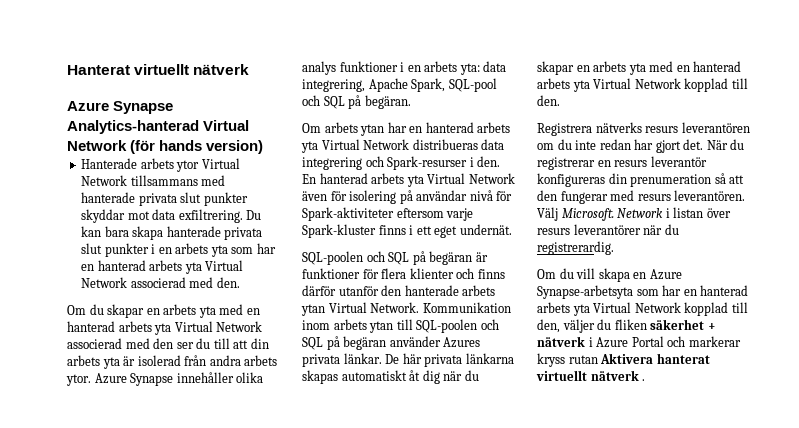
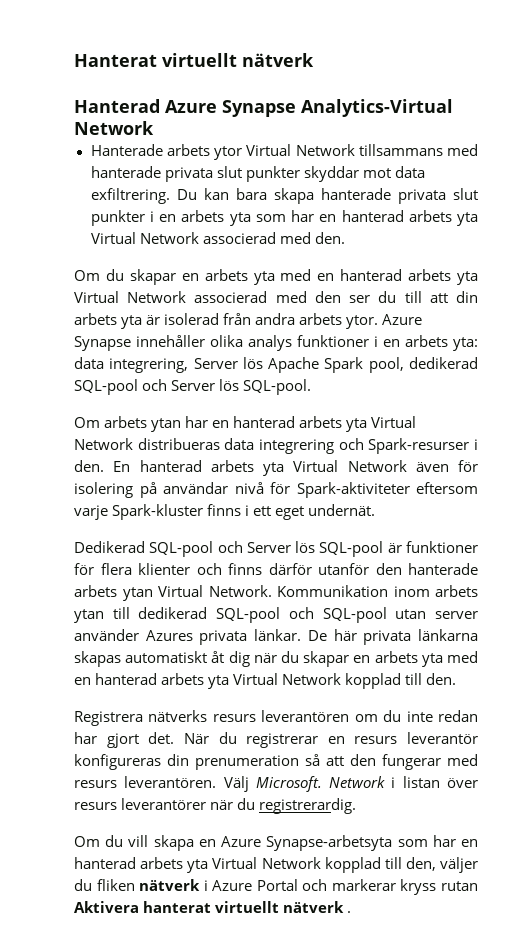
- Azure Synapse Analytics-hanterad Virtual Network (för hands version)
+ Hanterad Azure Synapse Analytics-Virtual Network
- Azure Synapse innehåller olika analys funktioner i en arbets yta: data integrering, Apache Spark, SQL-pool och SQL på begäran.
+ Azure Synapse innehåller olika analys funktioner i en arbets yta: data integrering, Server lös Apache Spark pool, dedikerad SQL-pool och Server lös SQL-pool.
- SQL-poolen och SQL på begäran är funktioner för flera klienter och finns därför utanför den hanterade arbets ytan Virtual Network.
+ Dedikerad SQL-pool och Server lös SQL-pool är funktioner för flera klienter och finns därför utanför den hanterade arbets ytan Virtual Network.
- Kommunikation inom arbets ytan till SQL-poolen och SQL på begäran använder Azures privata länkar.
+ Kommunikation inom arbets ytan till dedikerad SQL-pool och SQL-pool utan server använder Azures privata länkar.
- Om du vill skapa en Azure Synapse-arbetsyta som har en hanterad arbets yta Virtual Network kopplad till den, väljer du fliken säkerhet + nätverk i Azure Portal och markerar kryss rutan Aktivera hanterat virtuellt nätverk .
+ Om du vill skapa en Azure Synapse-arbetsyta som har en hanterad arbets yta Virtual Network kopplad till den, väljer du fliken nätverk i Azure Portal och markerar kryss rutan Aktivera hanterat virtuellt nätverk .

